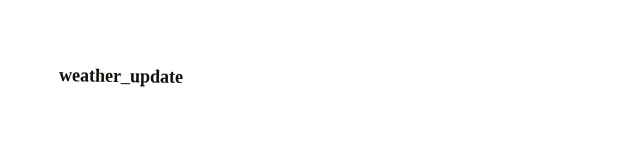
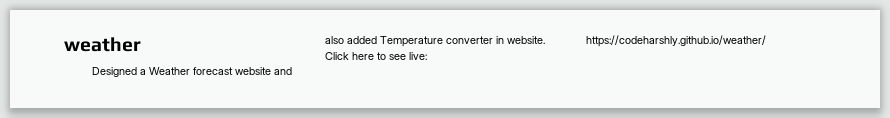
- weather_update
+ weather
+ Designed a Weather forecast website and also added Temperature converter in website. Click here to see live: https://codeharshly.github.io/weather/

